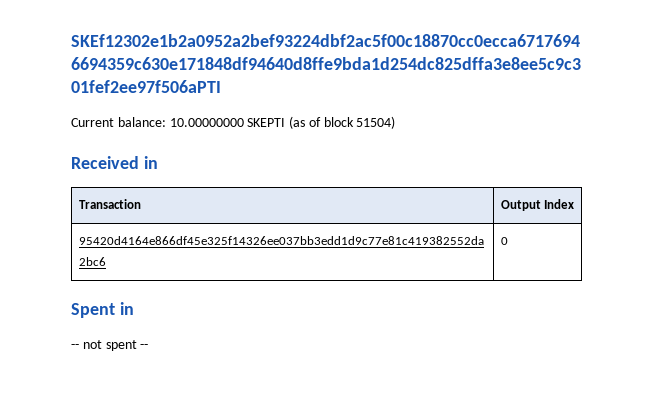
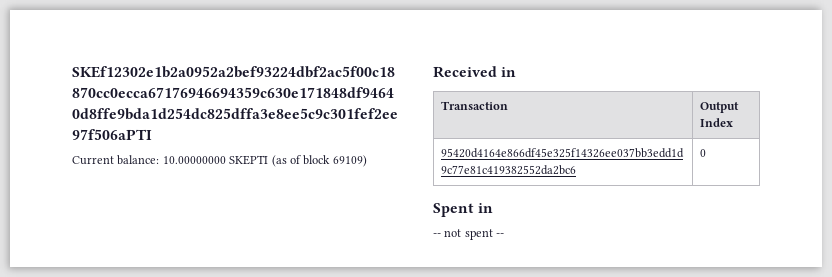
- Current balance: 10.00000000 SKEPTI (as of block 51504)
+ Current balance: 10.00000000 SKEPTI (as of block 69109)

